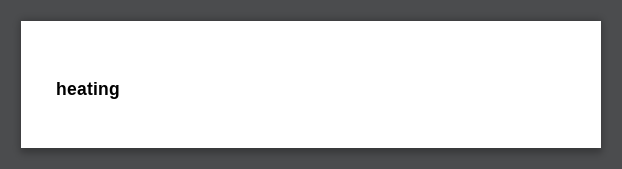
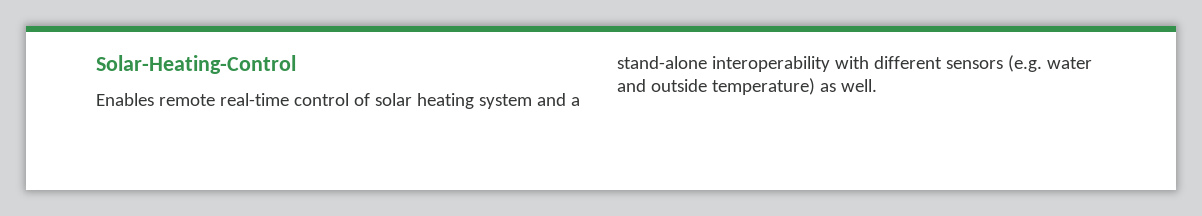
- heating
+ Solar-Heating-Control
+ Enables remote real-time control of solar heating system and a stand-alone interoperability with different sensors (e.g. water and outside temperature) as well.

